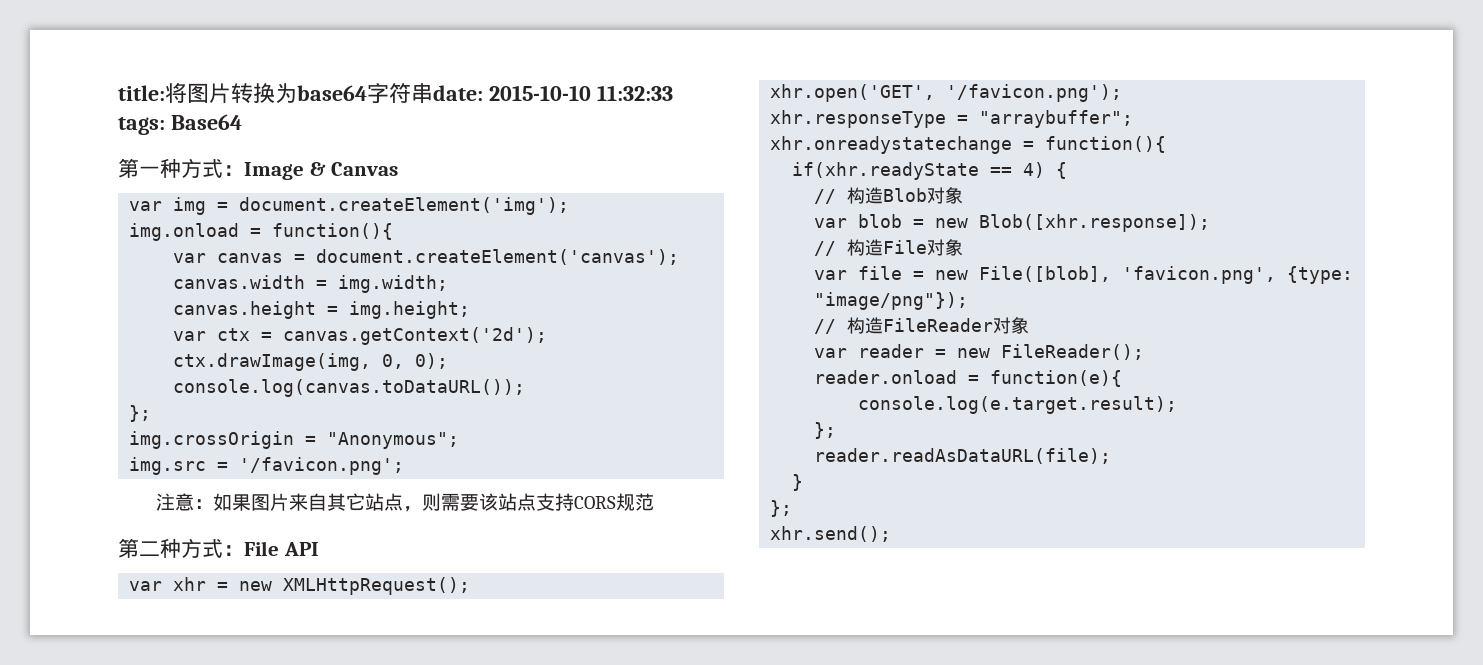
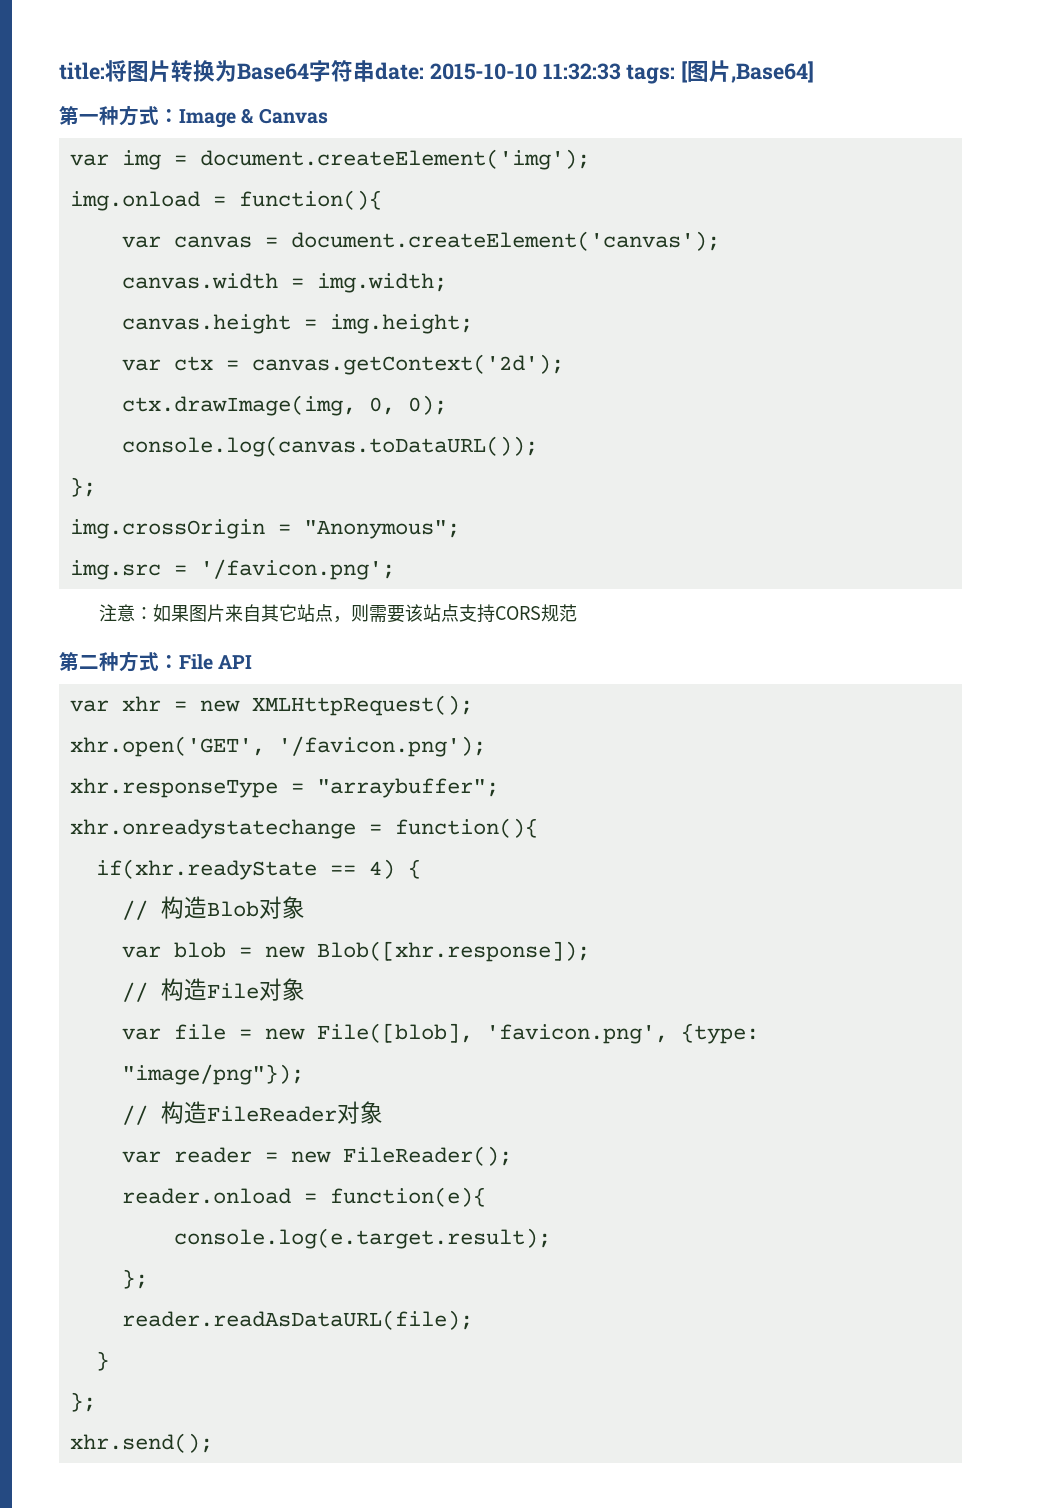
- title:将图片转换为base64字符串date: 2015-10-10 11:32:33 tags: Base64
+ title:将图片转换为Base64字符串date: 2015-10-10 11:32:33 tags: [图片,Base64]

